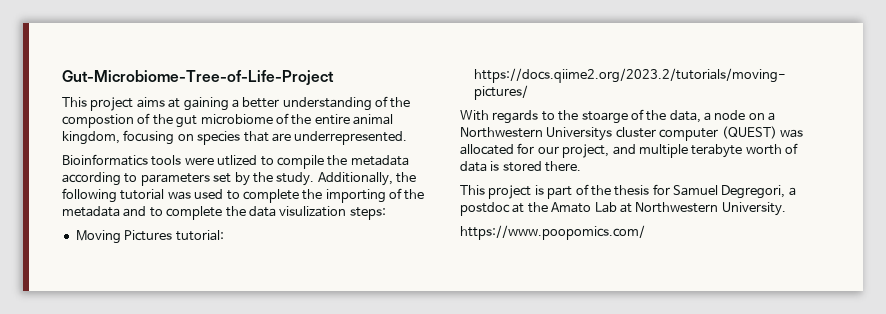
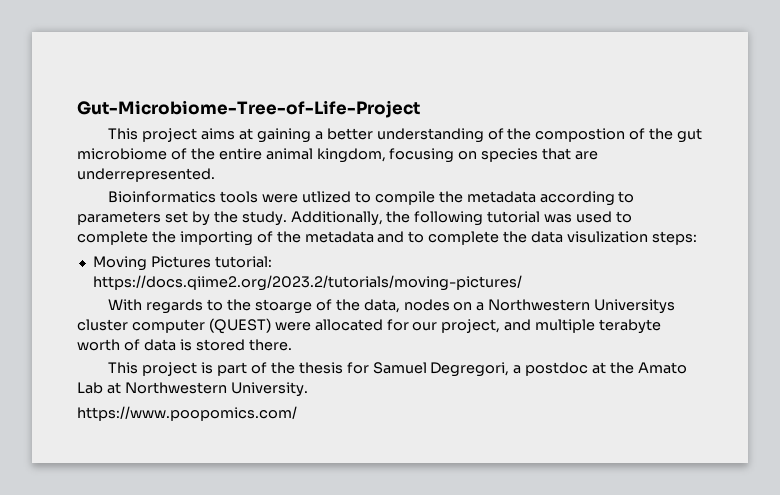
- With regards to the stoarge of the data, a node on a Northwestern Universitys cluster computer (QUEST) was allocated for our project, and multiple terabyte worth of data is stored there.
+ With regards to the stoarge of the data, nodes on a Northwestern Universitys cluster computer (QUEST) were allocated for our project, and multiple terabyte worth of data is stored there.

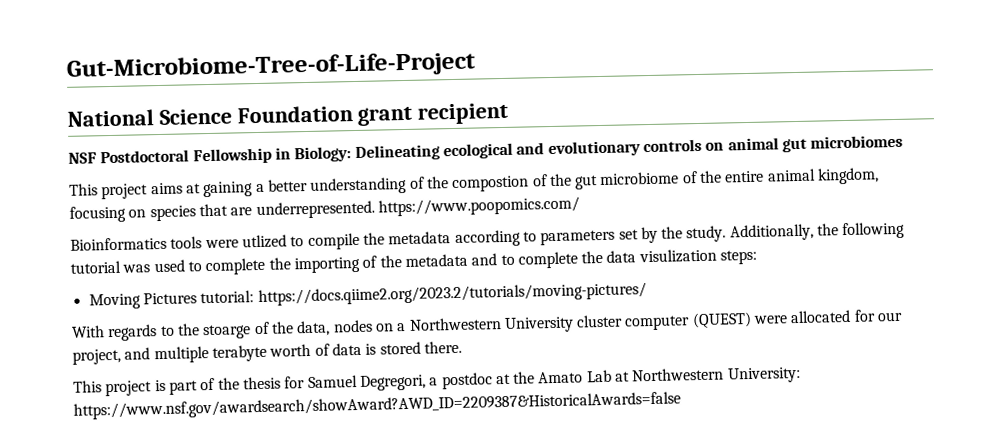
+ National Science Foundation grant recipient
+ NSF Postdoctoral Fellowship in Biology: Delineating ecological and evolutionary controls on animal gut microbiomes
- This project aims at gaining a better understanding of the compostion of the gut microbiome of the entire animal kingdom, focusing on species that are underrepresented.
+ This project aims at gaining a better understanding of the compostion of the gut microbiome of the entire animal kingdom, focusing on species that are underrepresented. https://www.poopomics.com/
- With regards to the stoarge of the data, nodes on a Northwestern Universitys cluster computer (QUEST) were allocated for our project, and multiple terabyte worth of data is stored there.
+ With regards to the stoarge of the data, nodes on a Northwestern University cluster computer (QUEST) were allocated for our project, and multiple terabyte worth of data is stored there.
- This project is part of the thesis for Samuel Degregori, a postdoc at the Amato Lab at Northwestern University.
- https://www.poopomics.com/
+ This project is part of the thesis for Samuel Degregori, a postdoc at the Amato Lab at Northwestern University: https://www.nsf.gov/awardsearch/showAward?AWD_ID=2209387&HistoricalAwards=false

